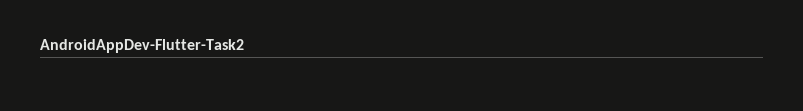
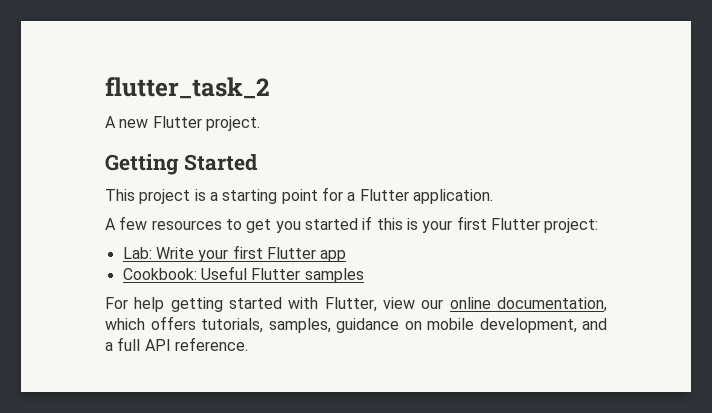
- AndroidAppDev-Flutter-Task2
+ flutter_task_2
+ A new Flutter project.
+ Getting Started
+ This project is a starting point for a Flutter application.
+ A few resources to get you started if this is your first Flutter project:
+ Lab: Write your first Flutter app
+ Cookbook: Useful Flutter samples
+ For help getting started with Flutter, view our online documentation, which offers tutorials, samples, guidance on mobile development, and a full API reference.

